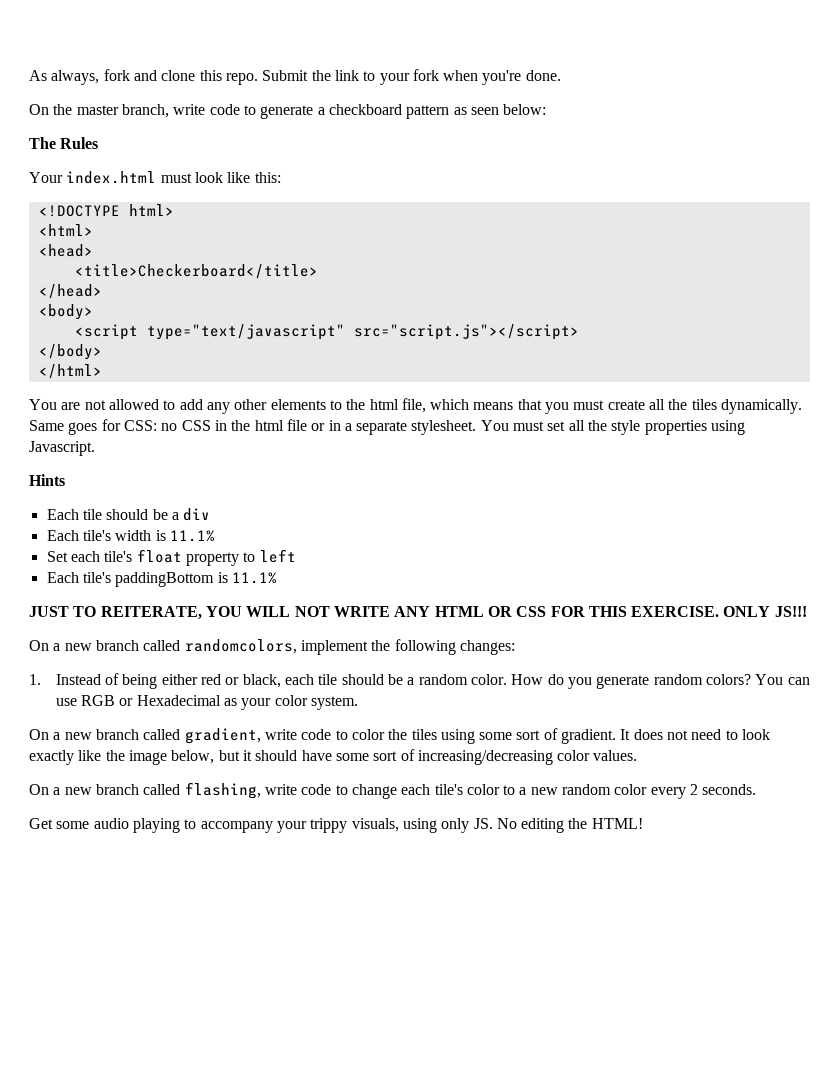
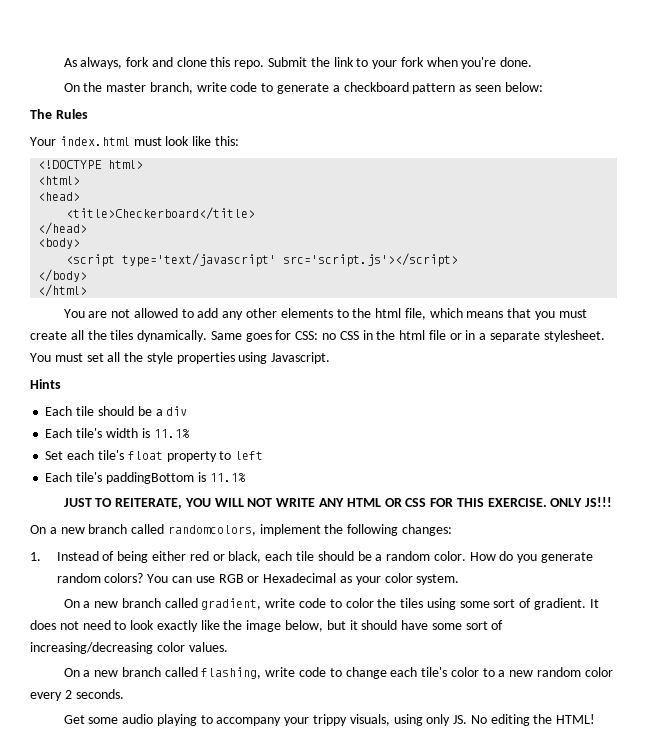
- <script type="text/javascript" src="script.js"></script>
+ <script type='text/javascript' src='script.js'></script>

